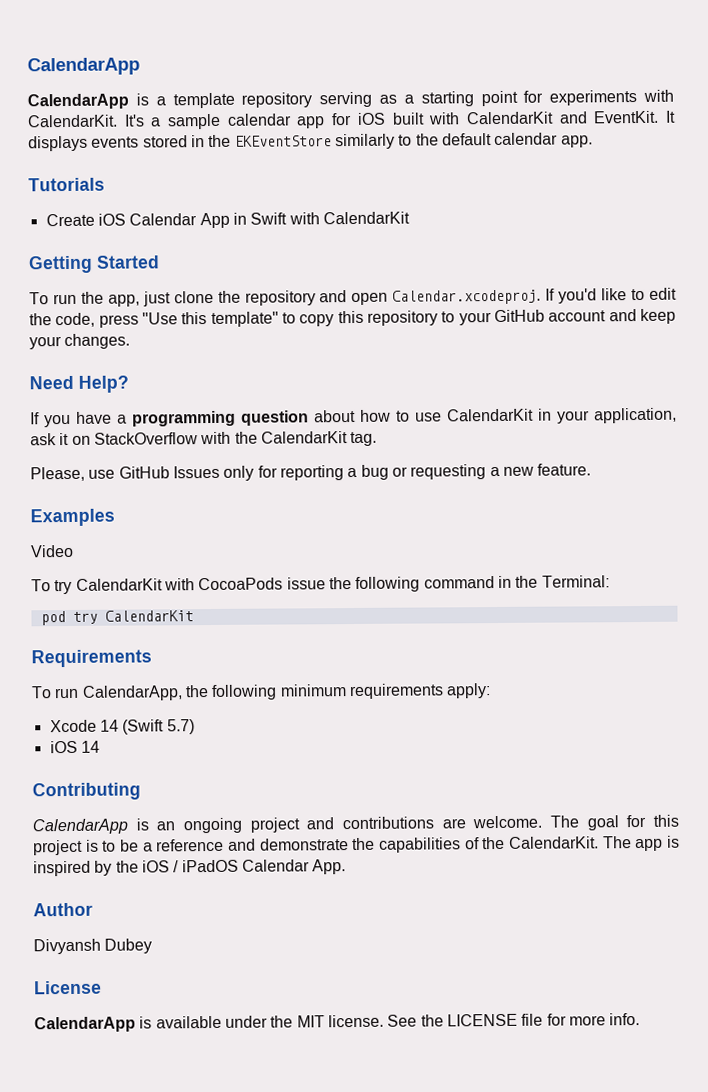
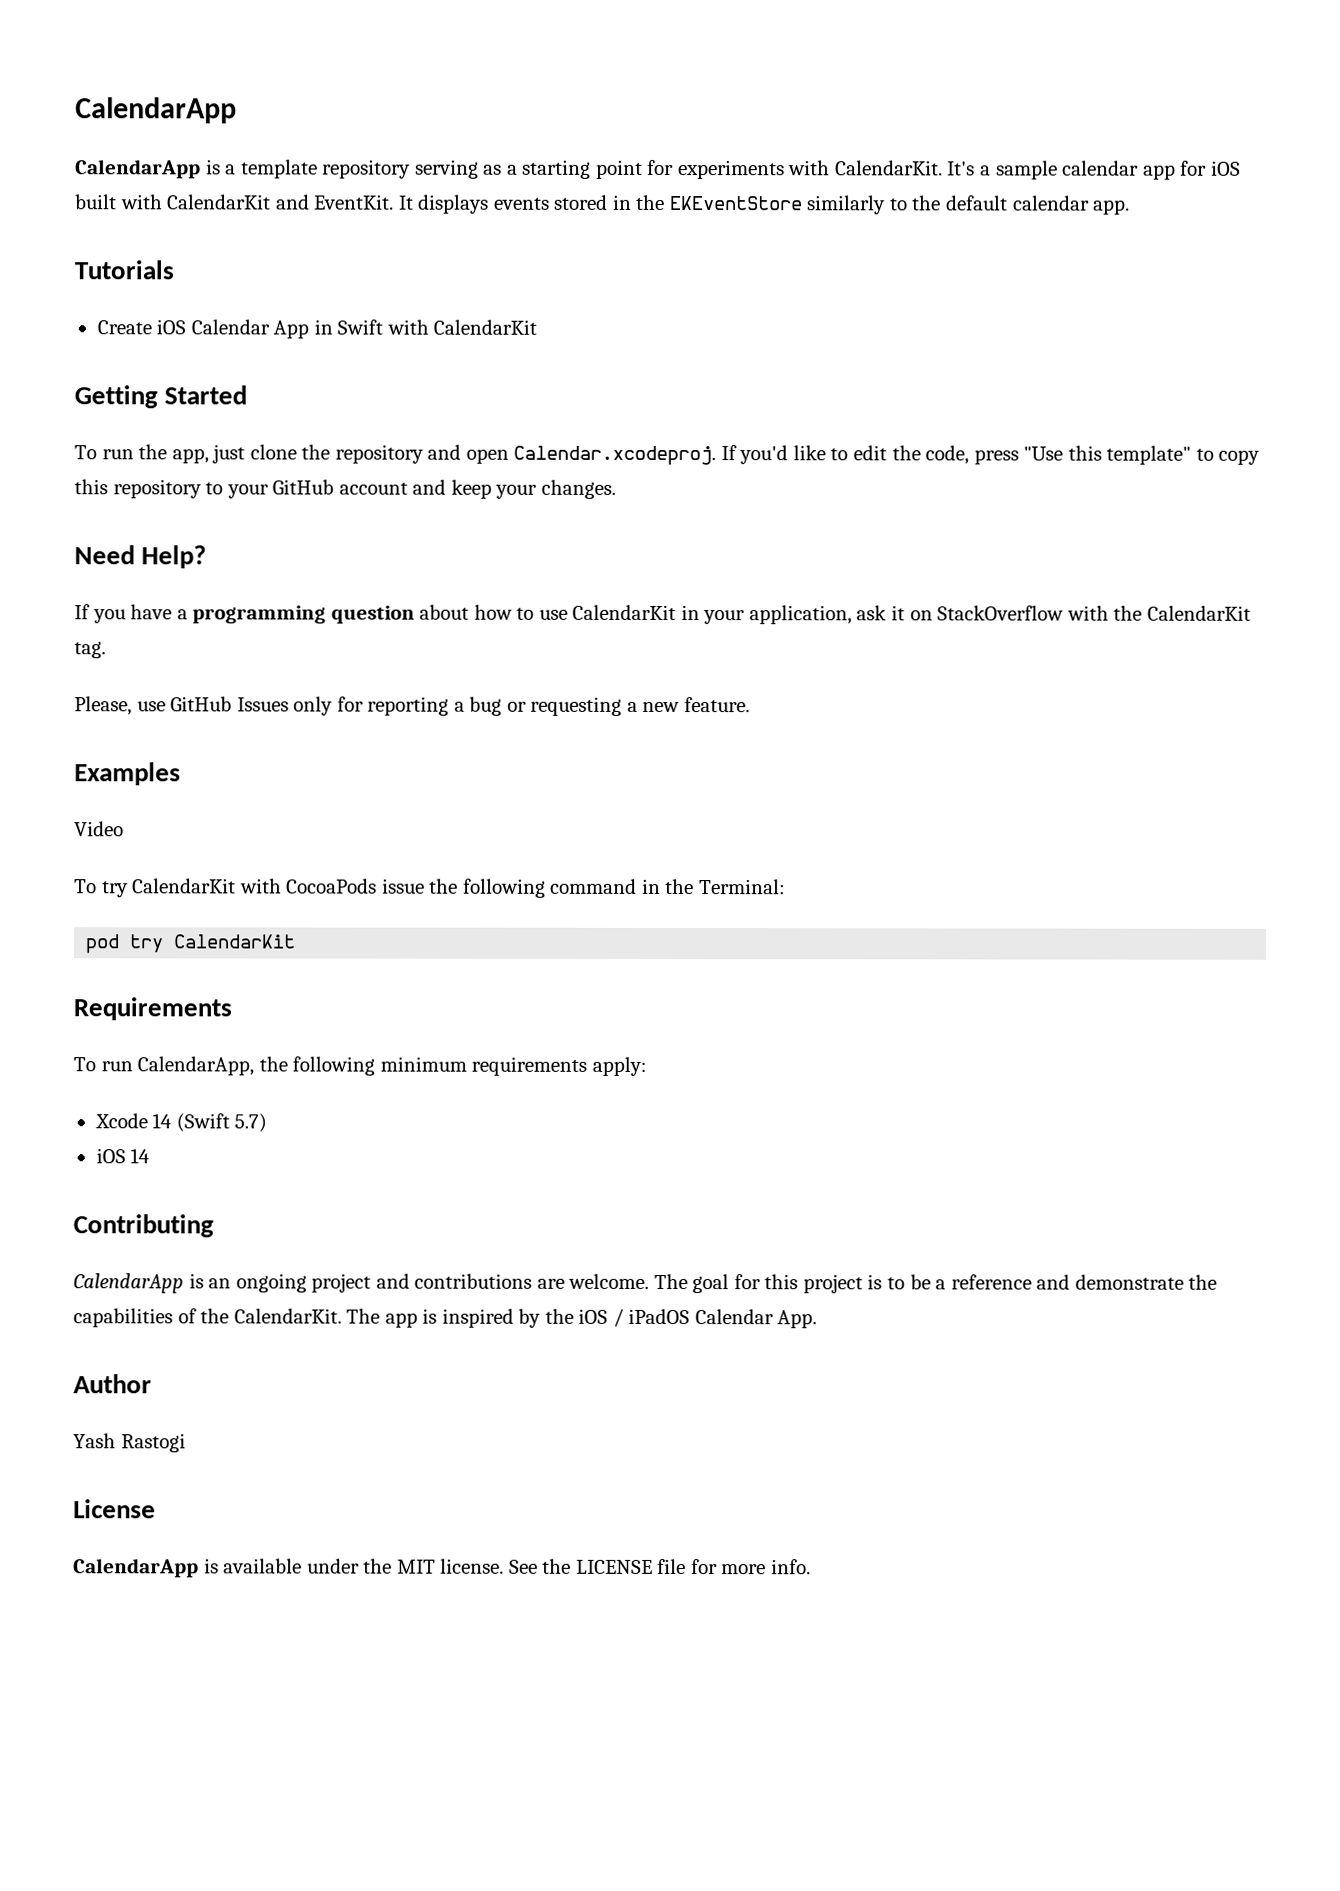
- Divyansh Dubey
+ Yash Rastogi

